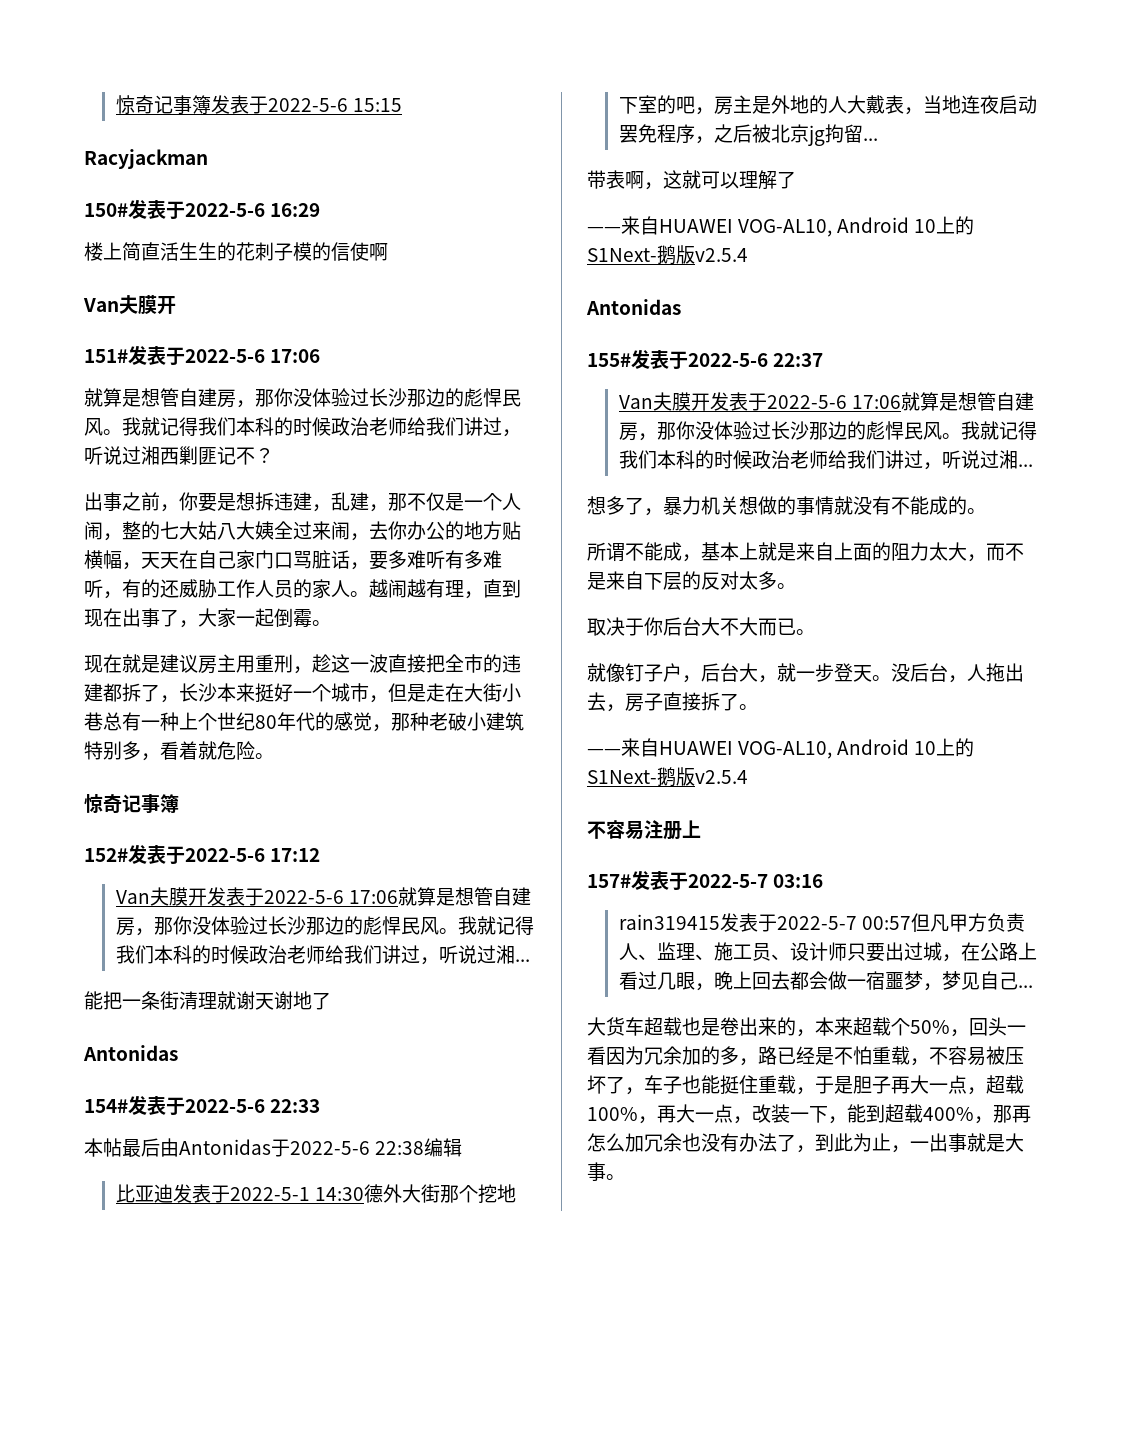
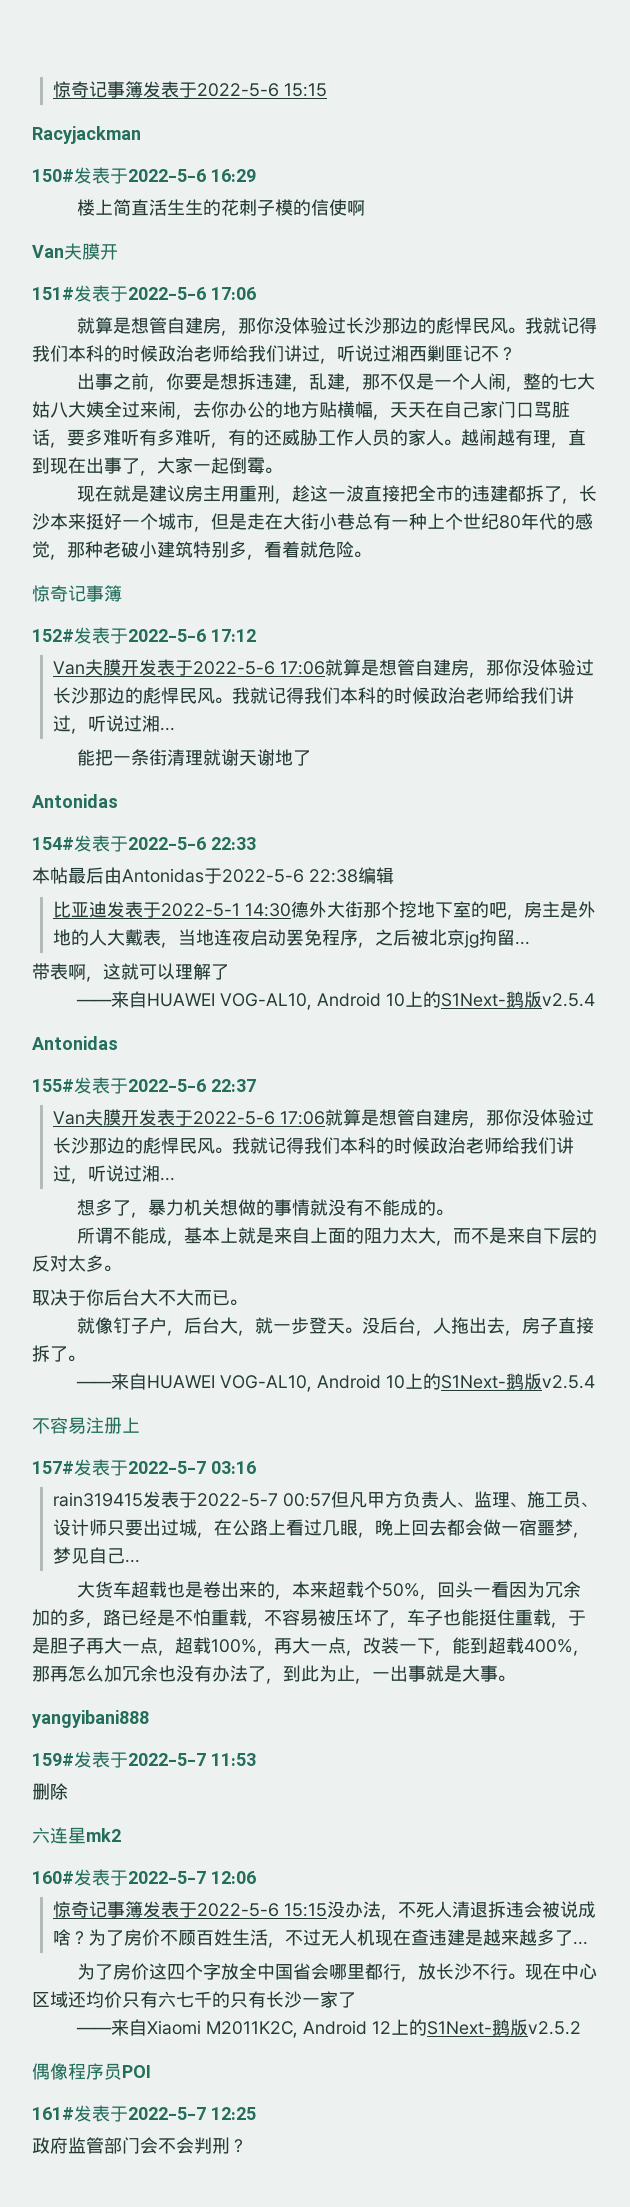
+ yangyibani888
+ 159#发表于2022-5-7 11:53
+ 删除
+ 六连星mk2
+ 160#发表于2022-5-7 12:06
+ 惊奇记事簿发表于2022-5-6 15:15没办法，不死人清退拆违会被说成啥？为了房价不顾百姓生活，不过无人机现在查违建是越来越多了...
+ 为了房价这四个字放全中国省会哪里都行，放长沙不行。现在中心区域还均价只有六七千的只有长沙一家了
+ ——来自Xiaomi M2011K2C, Android 12上的S1Next-鹅版v2.5.2
+ 偶像程序员POI
+ 161#发表于2022-5-7 12:25
+ 政府监管部门会不会判刑？

